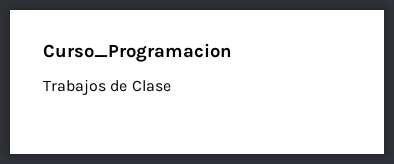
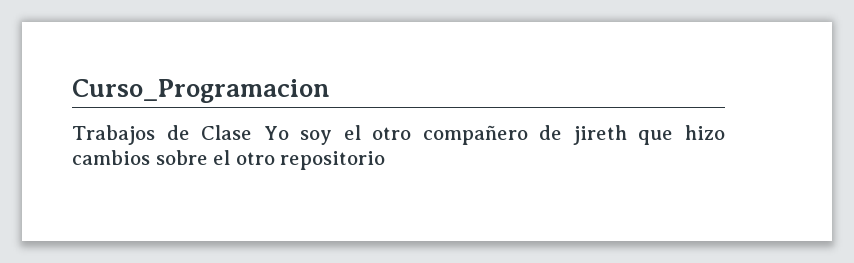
- Trabajos de Clase
+ Trabajos de Clase Yo soy el otro compañero de jireth que hizo cambios sobre el otro repositorio

